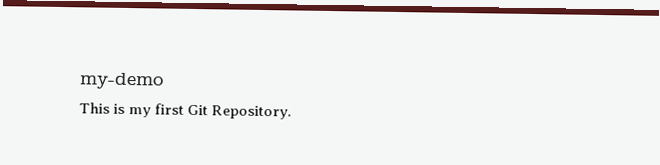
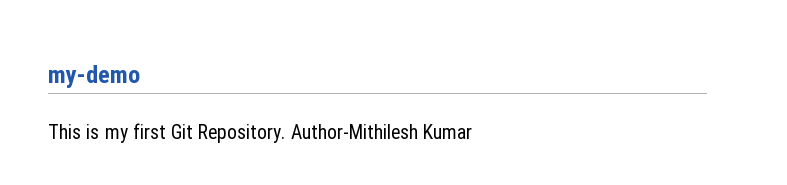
+ Author-Mithilesh Kumar

